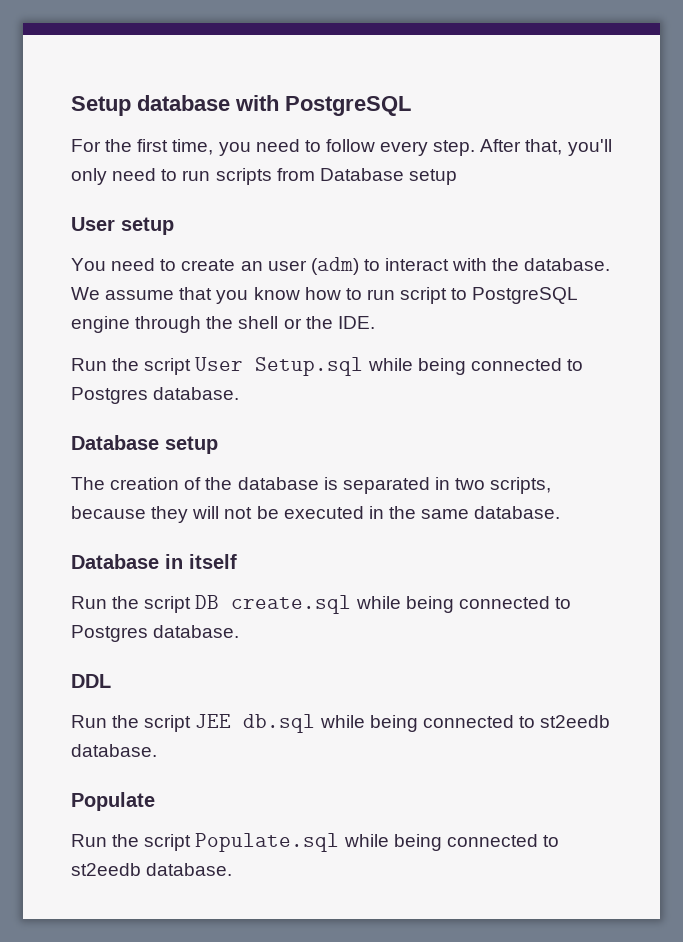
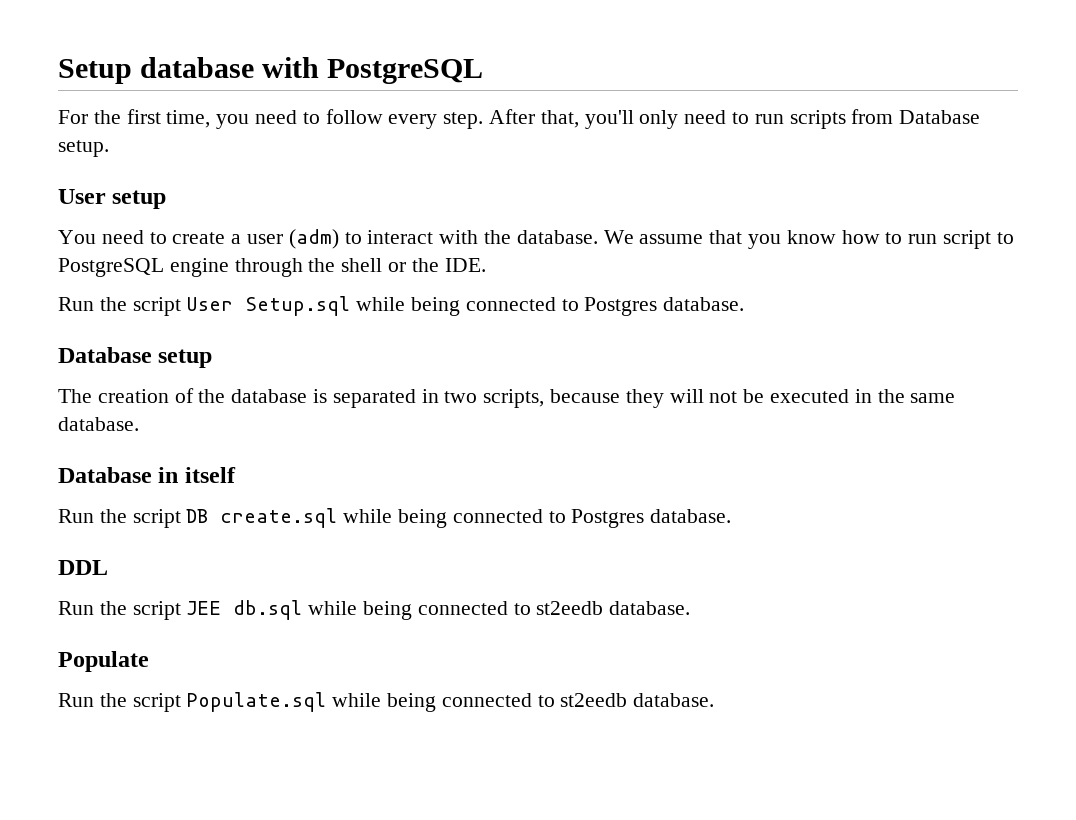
- After that, you'll only need to run scripts from Database setup
+ After that, you'll only need to run scripts from Database setup.
- You need to create an user (adm) to interact with the database.
+ You need to create a user (adm) to interact with the database.

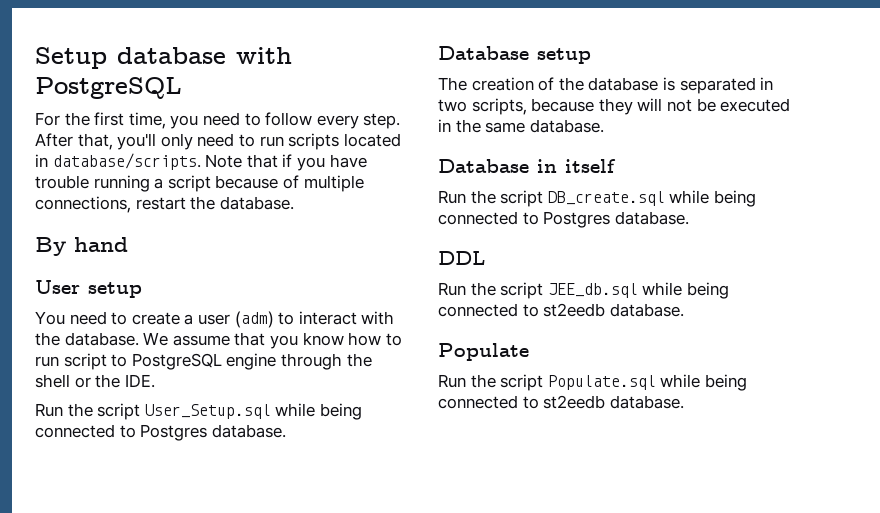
- After that, you'll only need to run scripts from Database setup.
+ After that, you'll only need to run scripts located in database/scripts. Note that if you have trouble running a script because of multiple connections, restart the database.
+ By hand
- Run the script User Setup.sql while being connected to Postgres database.
+ Run the script User_Setup.sql while being connected to Postgres database.
- Run the script DB create.sql while being connected to Postgres database.
+ Run the script DB_create.sql while being connected to Postgres database.
- Run the script JEE db.sql while being connected to st2eedb database.
+ Run the script JEE_db.sql while being connected to st2eedb database.

